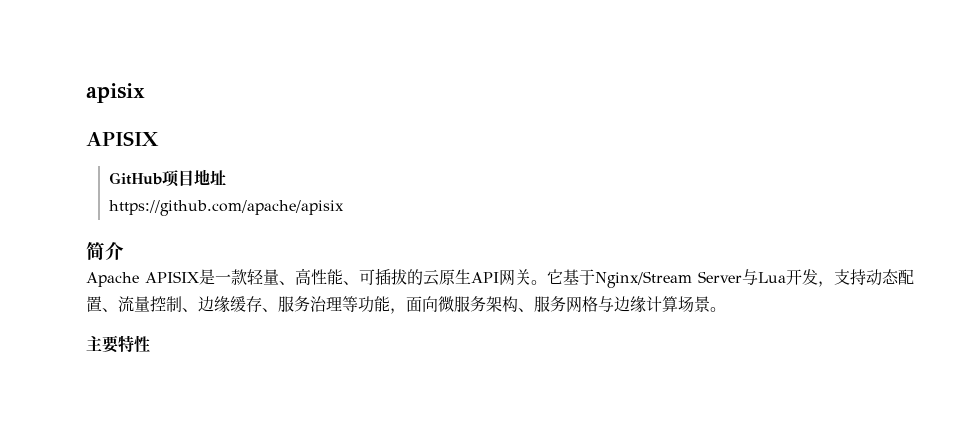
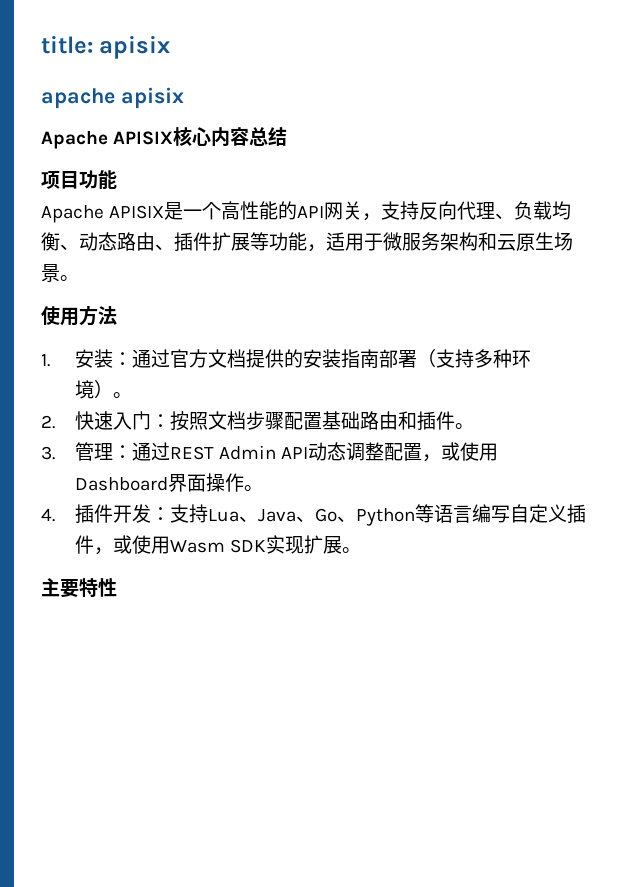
- apisix
- APISIX
- GitHub项目地址
- https://github.com/apache/apisix
- 简介
- Apache APISIX是一款轻量、高性能、可插拔的云原生API网关。它基于Nginx/Stream Server与Lua开发，支持动态配置、流量控制、边缘缓存、服务治理等功能，面向微服务架构、服务网格与边缘计算场景。
+ title: apisix
+ apache apisix
+ Apache APISIX核心内容总结
+ 项目功能
+ Apache APISIX是一个高性能的API网关，支持反向代理、负载均衡、动态路由、插件扩展等功能，适用于微服务架构和云原生场景。
+ 使用方法
+ 1.安装：通过官方文档提供的安装指南部署（支持多种环境）。
+ 2.快速入门：按照文档步骤配置基础路由和插件。
+ 3.管理：通过REST Admin API动态调整配置，或使用Dashboard界面操作。
+ 4.插件开发：支持Lua、Java、Go、Python等语言编写自定义插件，或使用Wasm SDK实现扩展。

